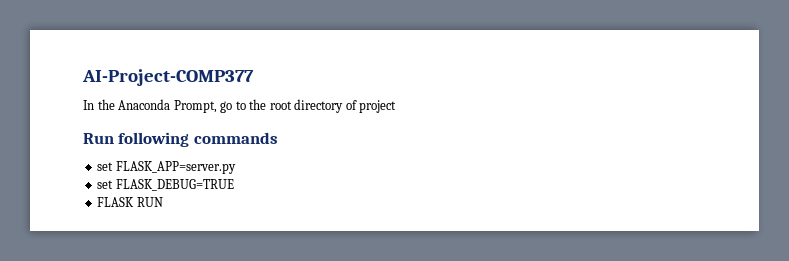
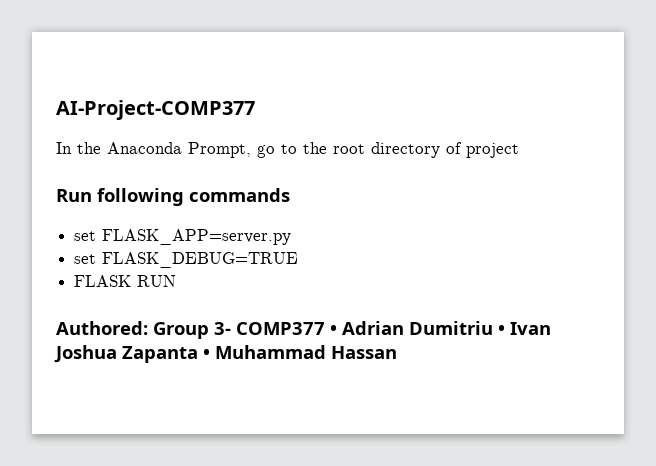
+ Authored: Group 3- COMP377 • Adrian Dumitriu • Ivan Joshua Zapanta • Muhammad Hassan

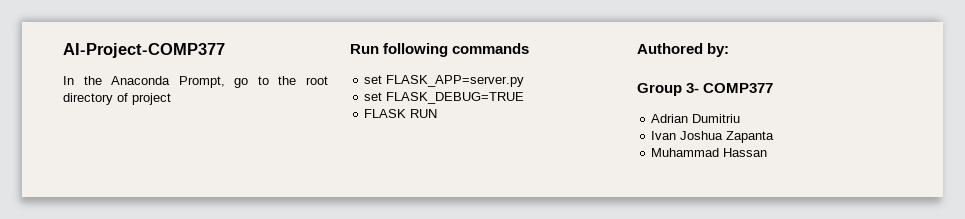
- Authored: Group 3- COMP377 • Adrian Dumitriu • Ivan Joshua Zapanta • Muhammad Hassan
+ Authored by:
+ Group 3- COMP377
+ Adrian Dumitriu
+ Ivan Joshua Zapanta
+ Muhammad Hassan

